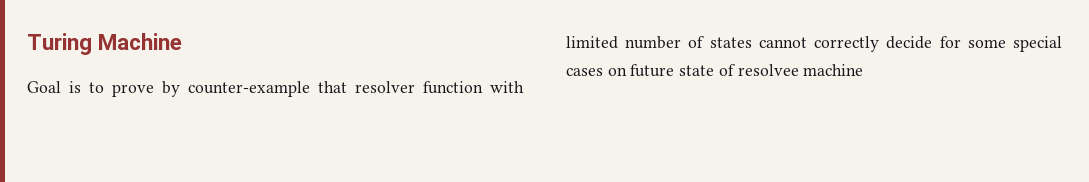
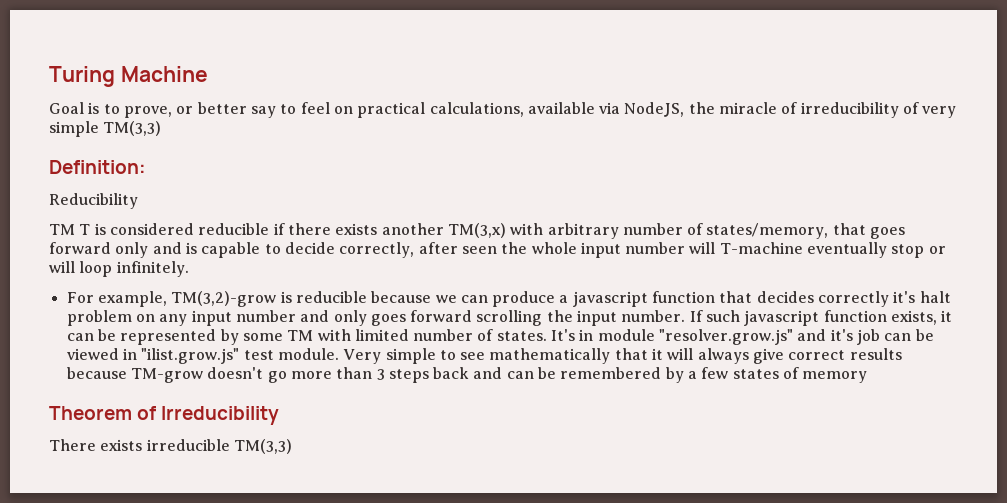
- Goal is to prove by counter-example that resolver function with limited number of states cannot correctly decide for some special cases on future state of resolvee machine
+ Goal is to prove, or better say to feel on practical calculations, available via NodeJS, the miracle of irreducibility of very simple TM(3,3)
+ Definition:
+ Reducibility
+ TM T is considered reducible if there exists another TM(3,x) with arbitrary number of states/memory, that goes forward only and is capable to decide correctly, after seen the whole input number will T-machine eventually stop or will loop infinitely.
+ For example, TM(3,2)-grow is reducible because we can produce a javascript function that decides correctly it's halt problem on any input number and only goes forward scrolling the input number. If such javascript function exists, it can be represented by some TM with limited number of states. It's in module "resolver.grow.js" and it's job can be viewed in "ilist.grow.js" test module. Very simple to see mathematically that it will always give correct results because TM-grow doesn't go more than 3 steps back and can be remembered by a few states of memory
+ Theorem of Irreducibility
+ There exists irreducible TM(3,3)

